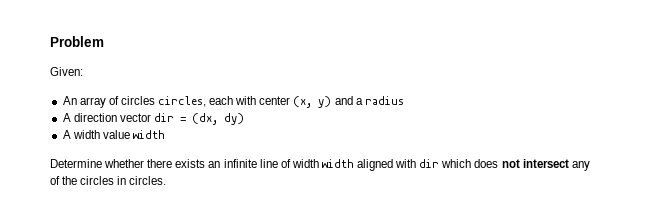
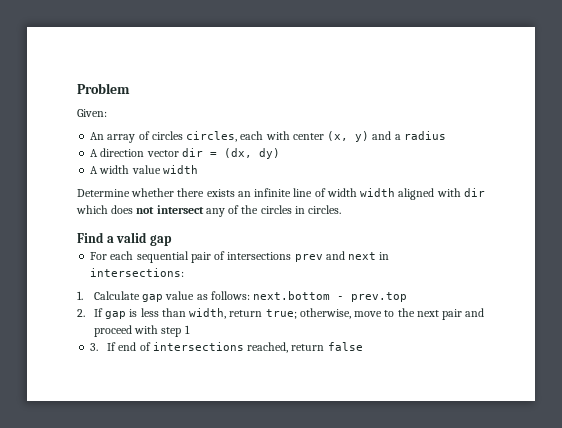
+ Find a valid gap
+ For each sequential pair of intersections prev and next in intersections:
+ 1. Calculate gap value as follows: next.bottom - prev.top
+ 2. If gap is less than width, return true; otherwise, move to the next pair and proceed with step 1
+ 3. If end of intersections reached, return false

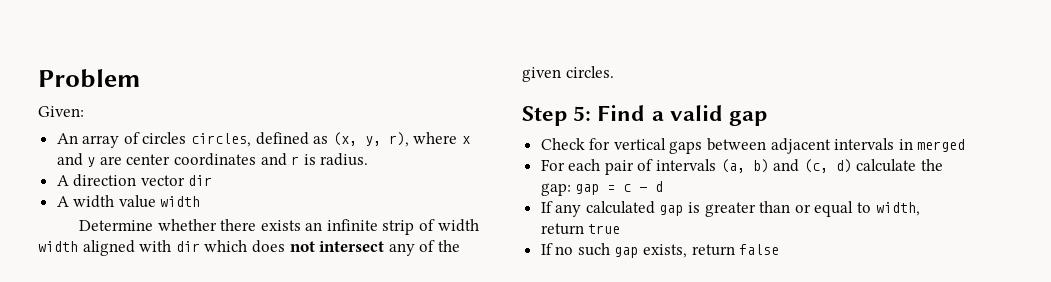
- An array of circles circles, each with center (x, y) and a radius
+ An array of circles circles, defined as (x, y, r), where x and y are center coordinates and r is radius.
- A direction vector dir = (dx, dy)
+ A direction vector dir
- Determine whether there exists an infinite line of width width aligned with dir which does not intersect any of the circles in circles.
+ Determine whether there exists an infinite strip of width width aligned with dir which does not intersect any of the given circles.
- Find a valid gap
+ Step 5: Find a valid gap
+ Check for vertical gaps between adjacent intervals in merged
- For each sequential pair of intersections prev and next in intersections:
- 1. Calculate gap value as follows: next.bottom - prev.top
- 2. If gap is less than width, return true; otherwise, move to the next pair and proceed with step 1
- 3. If end of intersections reached, return false
+ For each pair of intervals (a, b) and (c, d) calculate the gap: gap = c - d
+ If any calculated gap is greater than or equal to width, return true
+ If no such gap exists, return false

